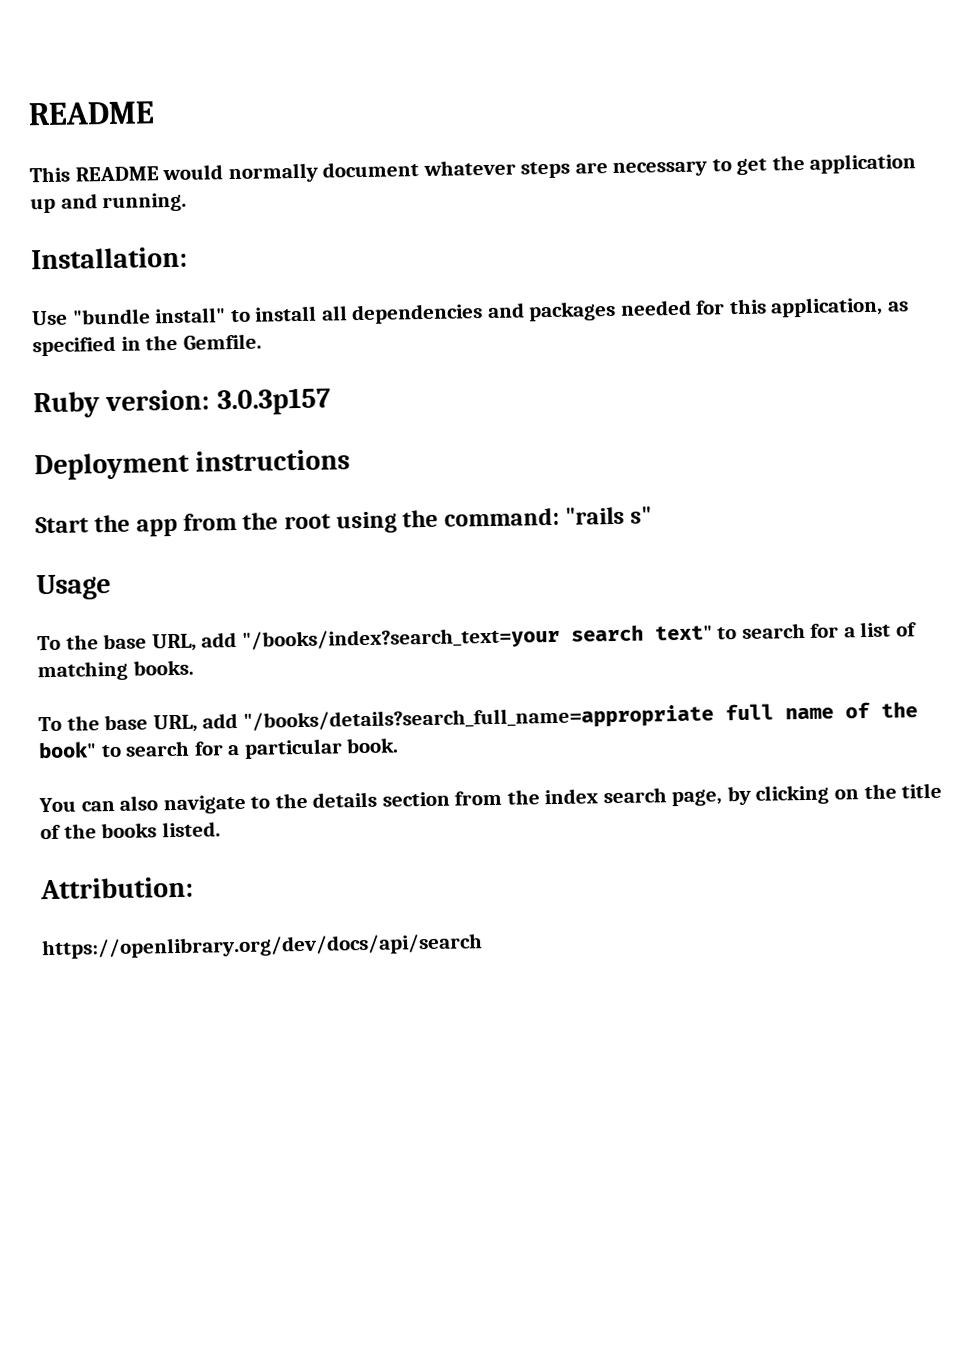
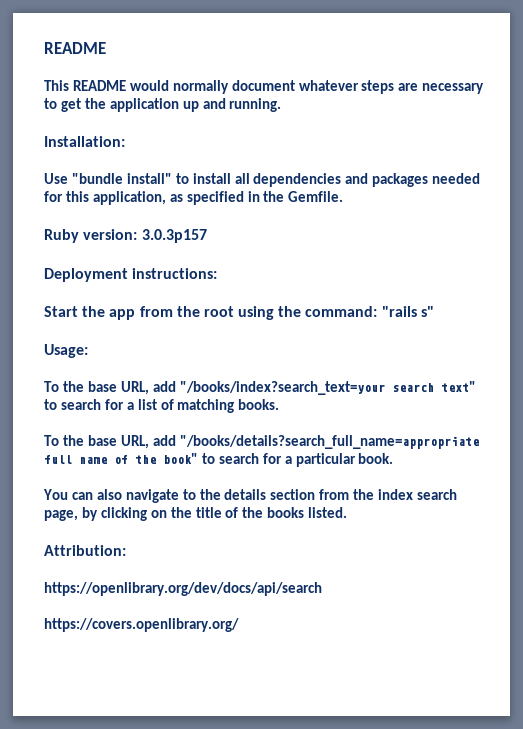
- Deployment instructions
+ Deployment instructions:
- Usage
+ Usage:
+ https://covers.openlibrary.org/

